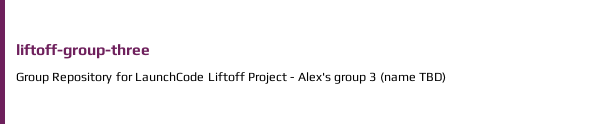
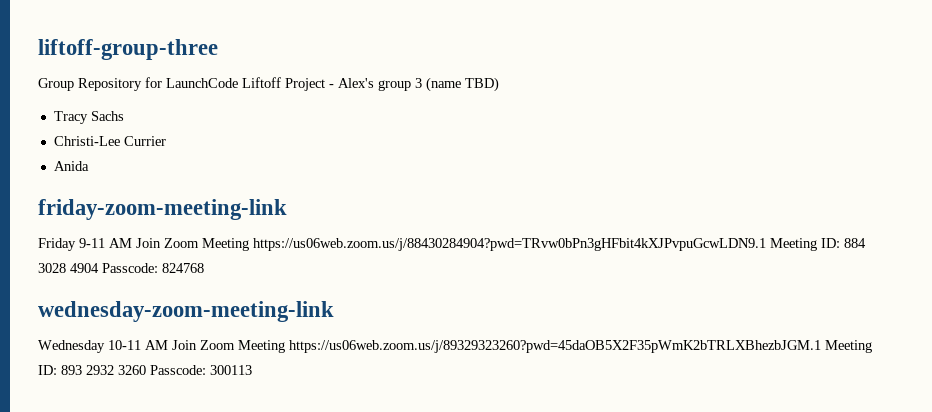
+ Tracy Sachs
+ Christi-Lee Currier
+ Anida
+ friday-zoom-meeting-link
+ Friday 9-11 AM Join Zoom Meeting https://us06web.zoom.us/j/88430284904?pwd=TRvw0bPn3gHFbit4kXJPvpuGcwLDN9.1 Meeting ID: 884 3028 4904 Passcode: 824768
+ wednesday-zoom-meeting-link
+ Wednesday 10-11 AM Join Zoom Meeting https://us06web.zoom.us/j/89329323260?pwd=45daOB5X2F35pWmK2bTRLXBhezbJGM.1 Meeting ID: 893 2932 3260 Passcode: 300113

